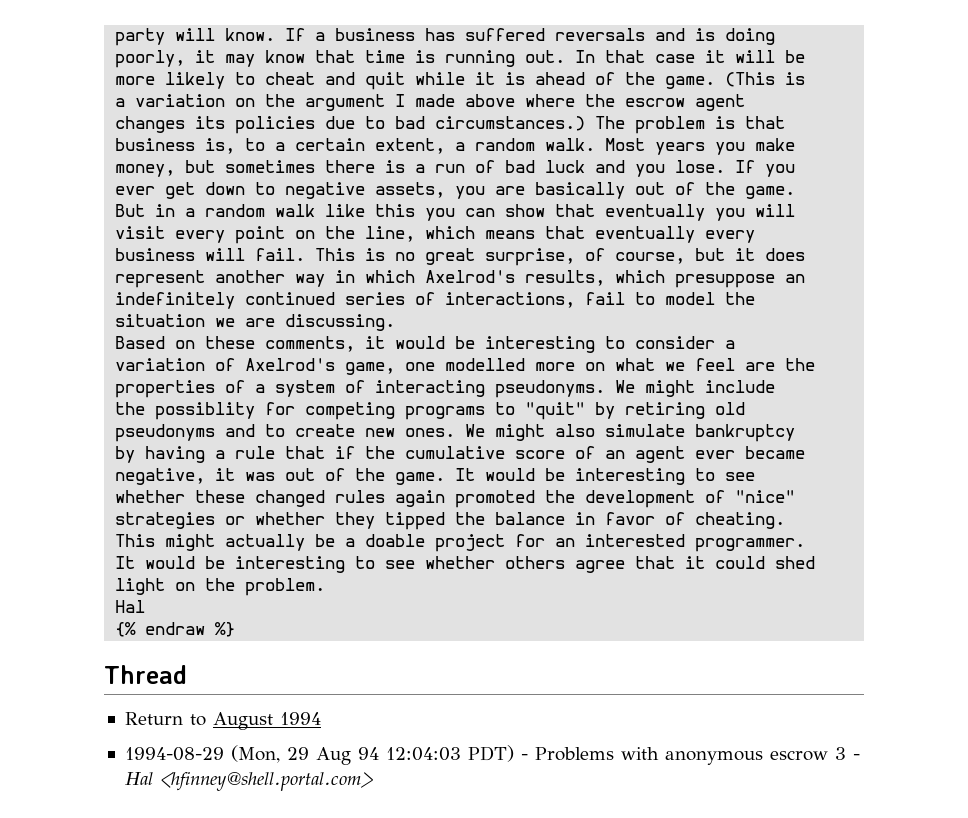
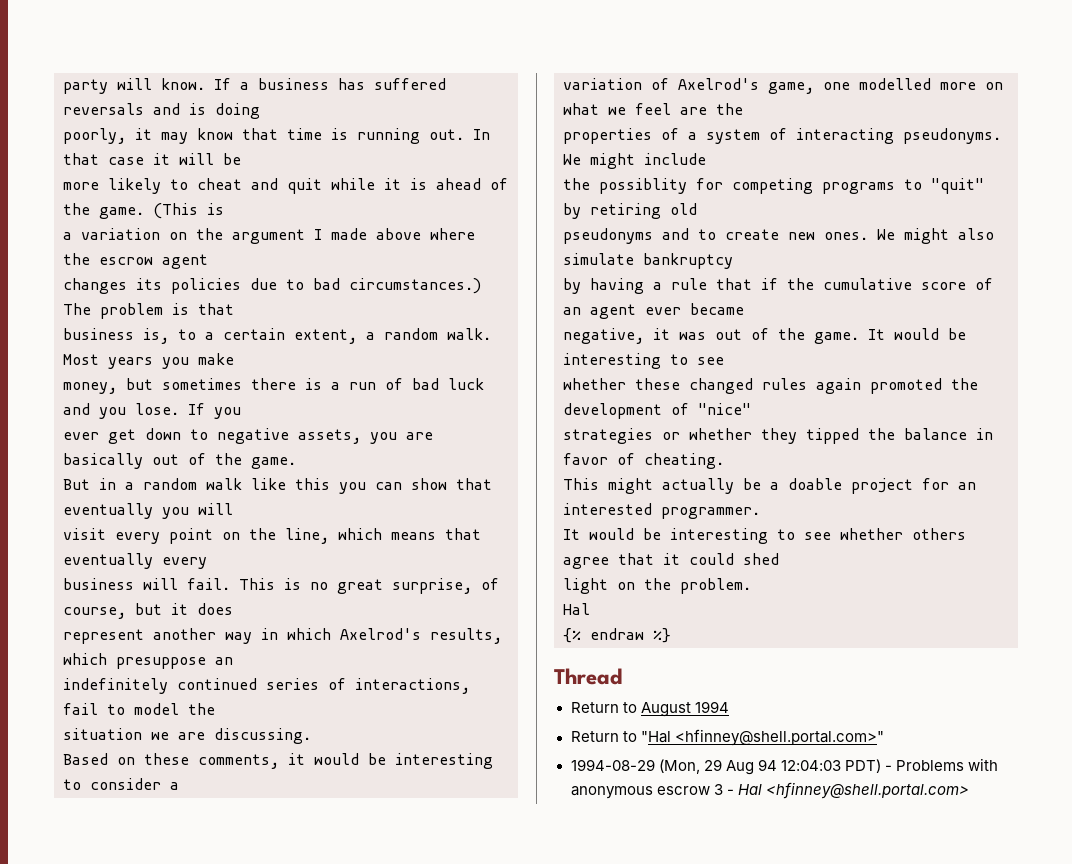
+ Return to "Hal <hfinney@shell.portal.com>"

